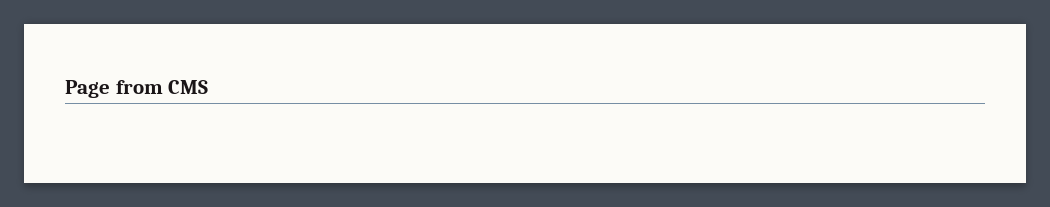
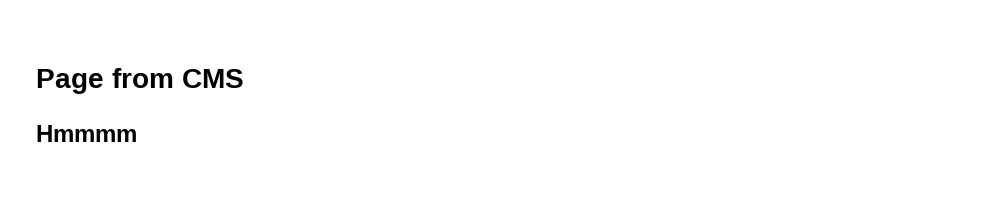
+ Hmmmm

